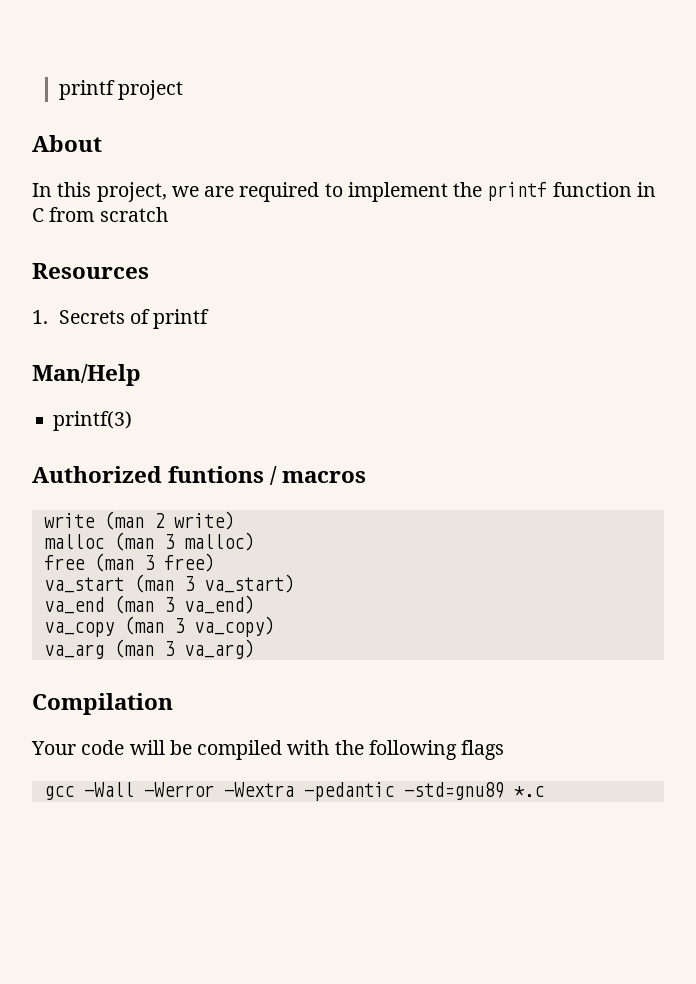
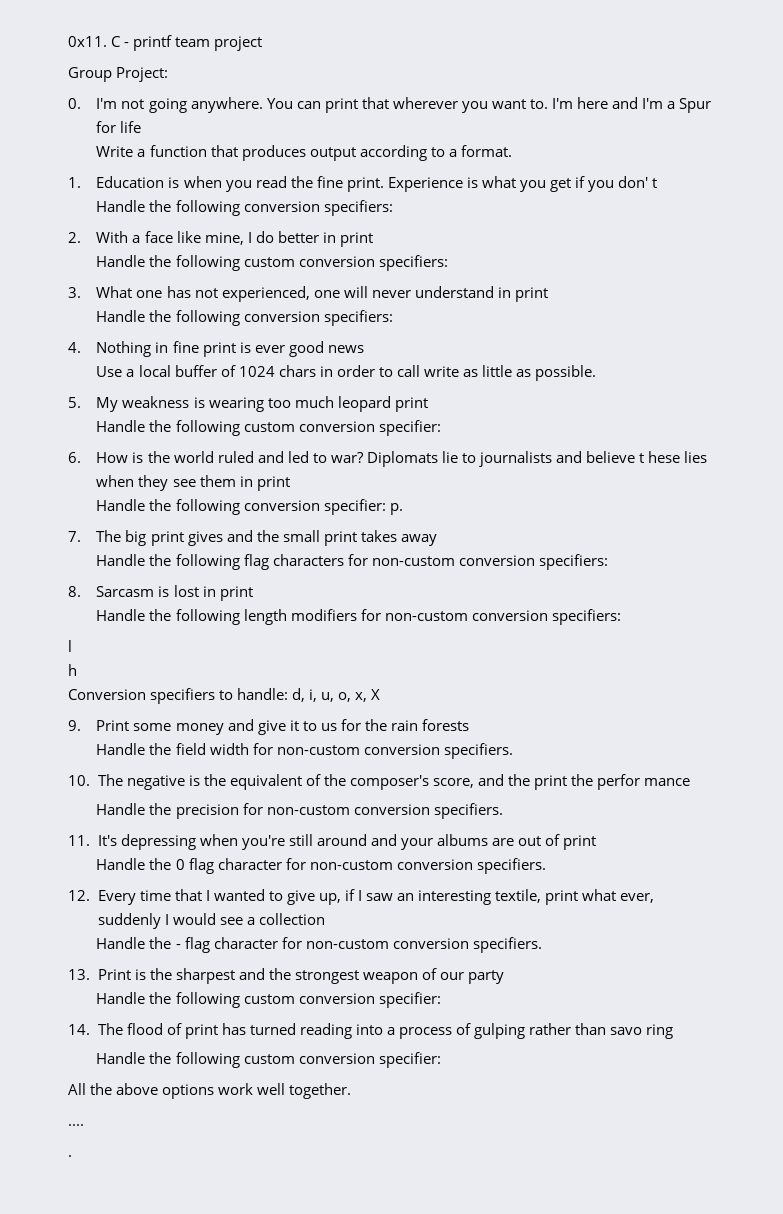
- printf project
- About
- In this project, we are required to implement the printf function in C from scratch
- Resources
- 1. Secrets of printf
- Man/Help
- printf(3)
- Authorized funtions / macros
- write (man 2 write)
- malloc (man 3 malloc)
- free (man 3 free)
- va_start (man 3 va_start)
- va_end (man 3 va_end)
- va_copy (man 3 va_copy)
- va_arg (man 3 va_arg)
- Compilation
- Your code will be compiled with the following flags
- gcc -Wall -Werror -Wextra -pedantic -std=gnu89 *.c
+ 0x11. C - printf team project
+ Group Project:
+ 0. I'm not going anywhere. You can print that wherever you want to. I'm here and I'm a Spur for life
+ Write a function that produces output according to a format.
+ 1. Education is when you read the fine print. Experience is what you get if you don' t
+ Handle the following conversion specifiers:
+ 2. With a face like mine, I do better in print
+ Handle the following custom conversion specifiers:
+ 3. What one has not experienced, one will never understand in print
+ Handle the following conversion specifiers:
+ 4. Nothing in fine print is ever good news
+ Use a local buffer of 1024 chars in order to call write as little as possible.
+ 5. My weakness is wearing too much leopard print
+ Handle the following custom conversion specifier:
+ 6. How is the world ruled and led to war? Diplomats lie to journalists and believe t hese lies when they see them in print
+ Handle the following conversion specifier: p.
+ 7. The big print gives and the small print takes away
+ Handle the following flag characters for non-custom conversion specifiers:
+ 8. Sarcasm is lost in print
+ Handle the following length modifiers for non-custom conversion specifiers:
+ l
+ h
+ Conversion specifiers to handle: d, i, u, o, x, X
+ 9. Print some money and give it to us for the rain forests
+ Handle the field width for non-custom conversion specifiers.
+ 10. The negative is the equivalent of the composer's score, and the print the perfor mance
+ Handle the precision for non-custom conversion specifiers.
+ 11. It's depressing when you're still around and your albums are out of print
+ Handle the 0 flag character for non-custom conversion specifiers.
+ 12. Every time that I wanted to give up, if I saw an interesting textile, print what ever, suddenly I would see a collection
+ Handle the - flag character for non-custom conversion specifiers.
+ 13. Print is the sharpest and the strongest weapon of our party
+ Handle the following custom conversion specifier:
+ 14. The flood of print has turned reading into a process of gulping rather than savo ring
+ Handle the following custom conversion specifier:
+ All the above options work well together.
+ ....
+ .

